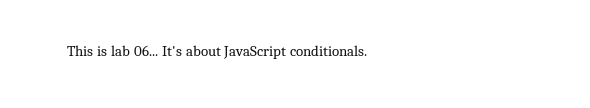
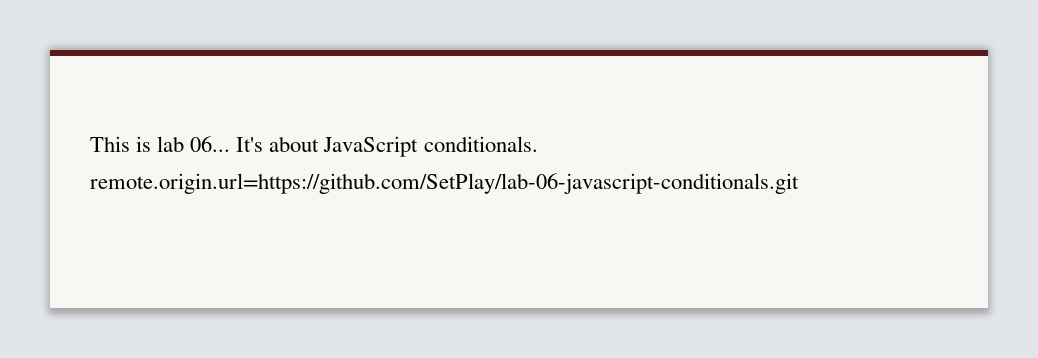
+ remote.origin.url=https://github.com/SetPlay/lab-06-javascript-conditionals.git

